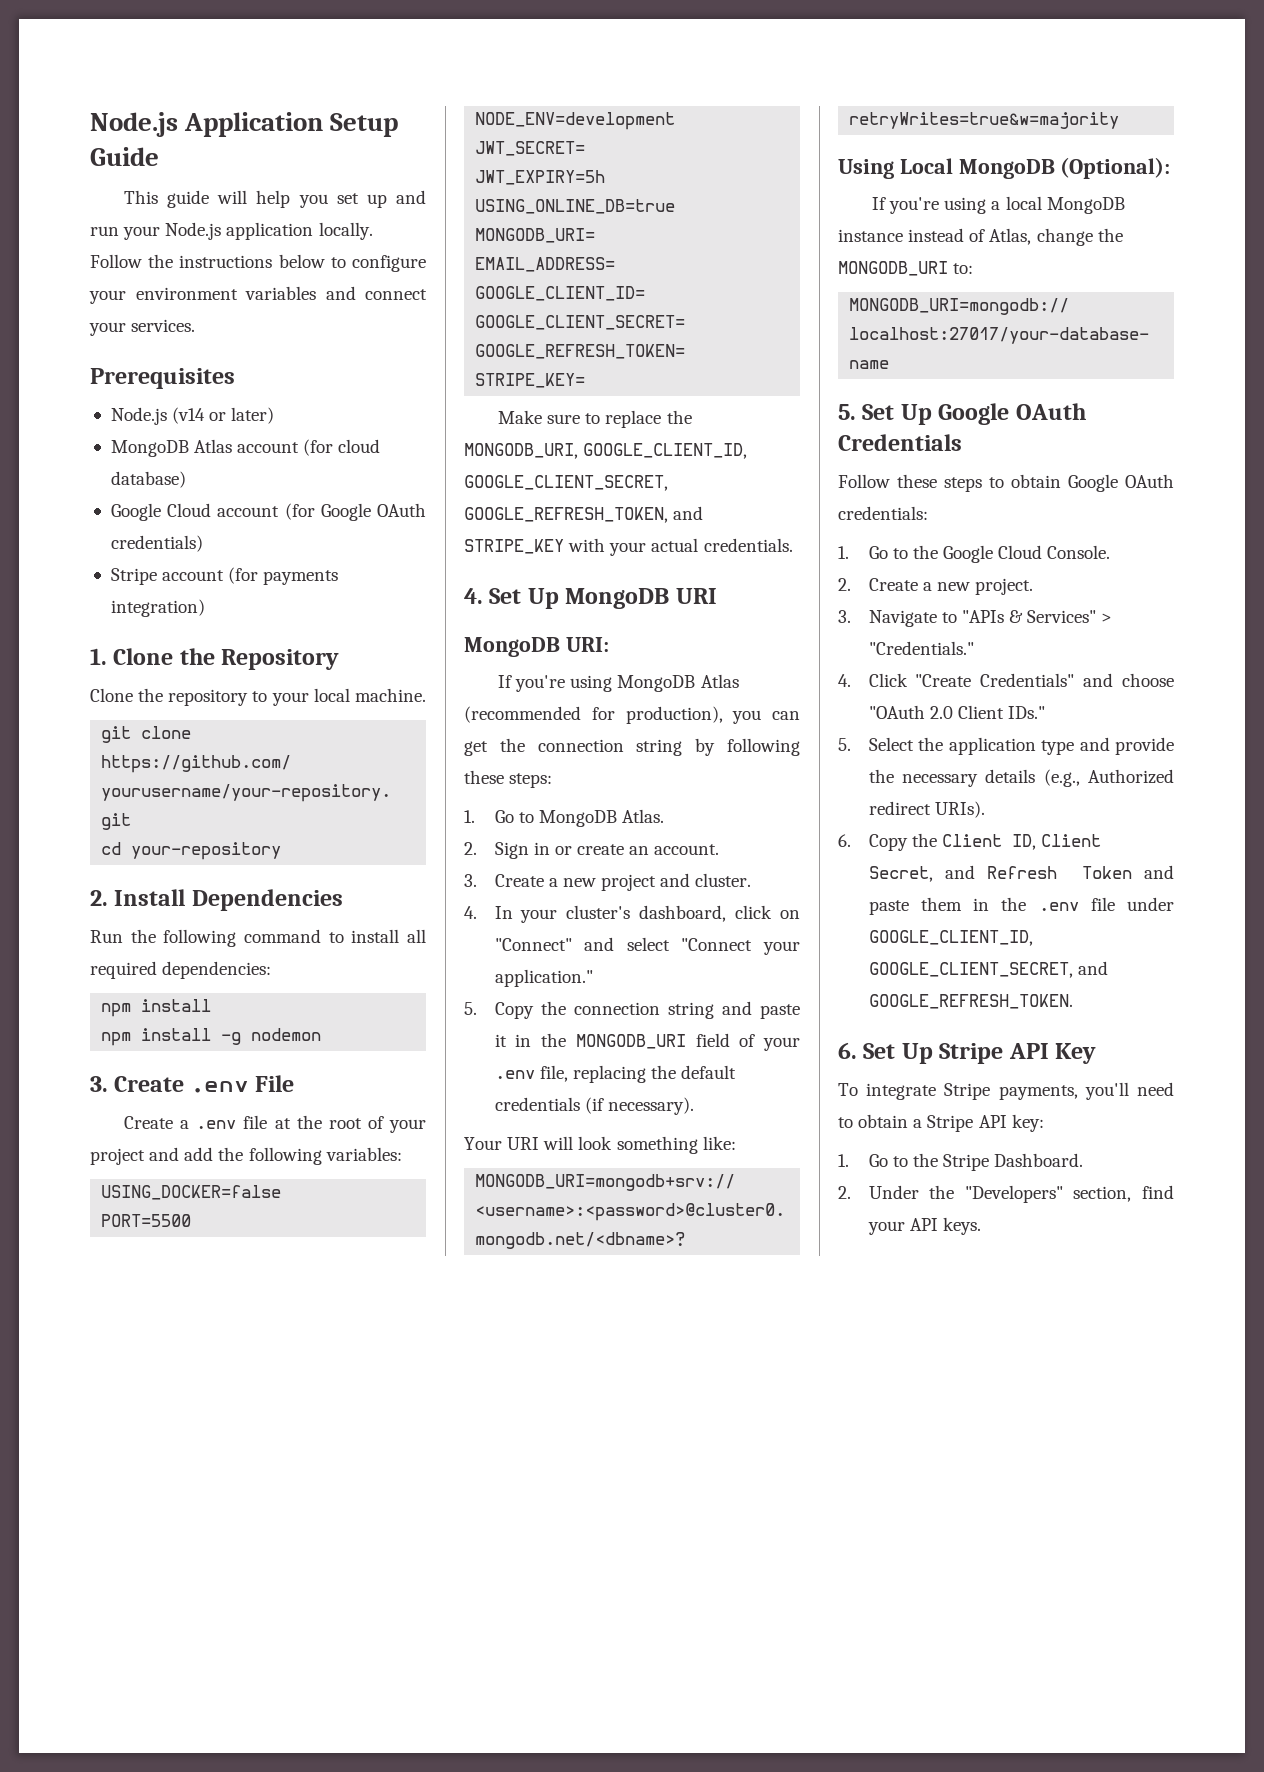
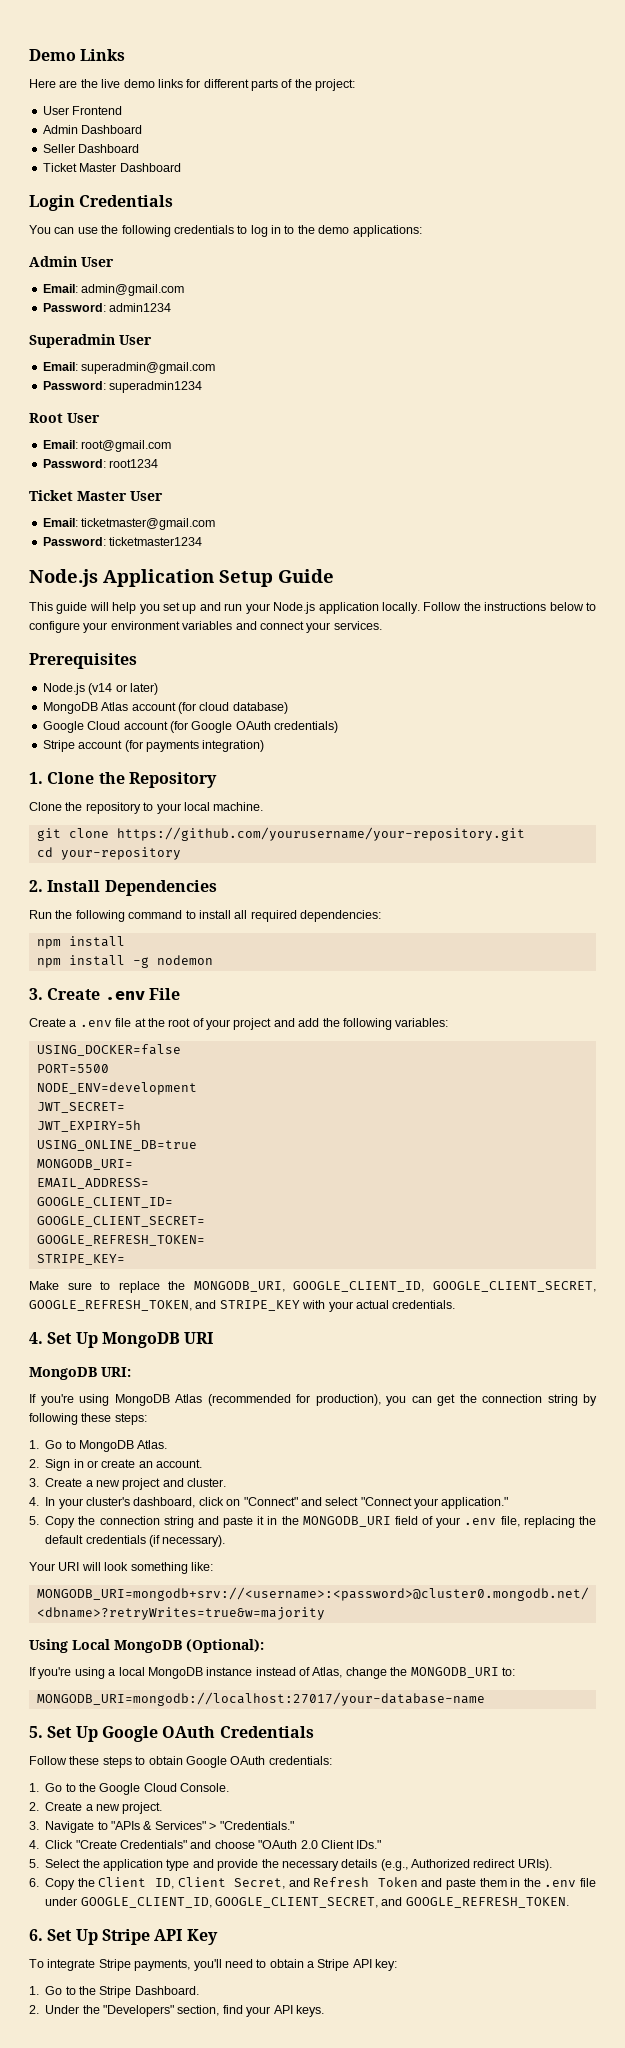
+ Demo Links
+ Here are the live demo links for different parts of the project:
+ User Frontend
+ Admin Dashboard
+ Seller Dashboard
+ Ticket Master Dashboard
+ Login Credentials
+ You can use the following credentials to log in to the demo applications:
+ Admin User
+ Email: admin@gmail.com
+ Password: admin1234
+ Superadmin User
+ Email: superadmin@gmail.com
+ Password: superadmin1234
+ Root User
+ Email: root@gmail.com
+ Password: root1234
+ Ticket Master User
+ Email: ticketmaster@gmail.com
+ Password: ticketmaster1234

